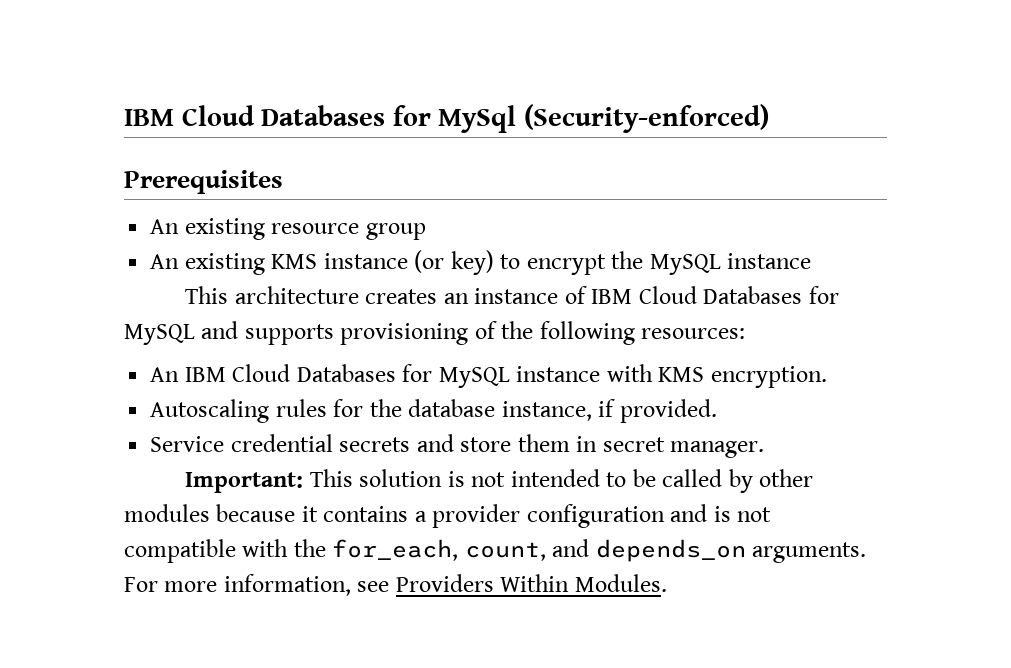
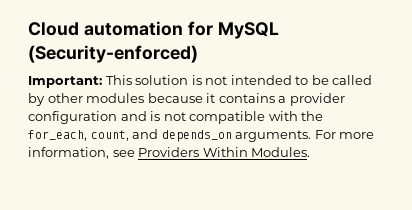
- IBM Cloud Databases for MySql (Security-enforced)
- Prerequisites
- An existing resource group
- An existing KMS instance (or key) to encrypt the MySQL instance
- This architecture creates an instance of IBM Cloud Databases for MySQL and supports provisioning of the following resources:
- An IBM Cloud Databases for MySQL instance with KMS encryption.
- Autoscaling rules for the database instance, if provided.
- Service credential secrets and store them in secret manager.
+ Cloud automation for MySQL (Security-enforced)

